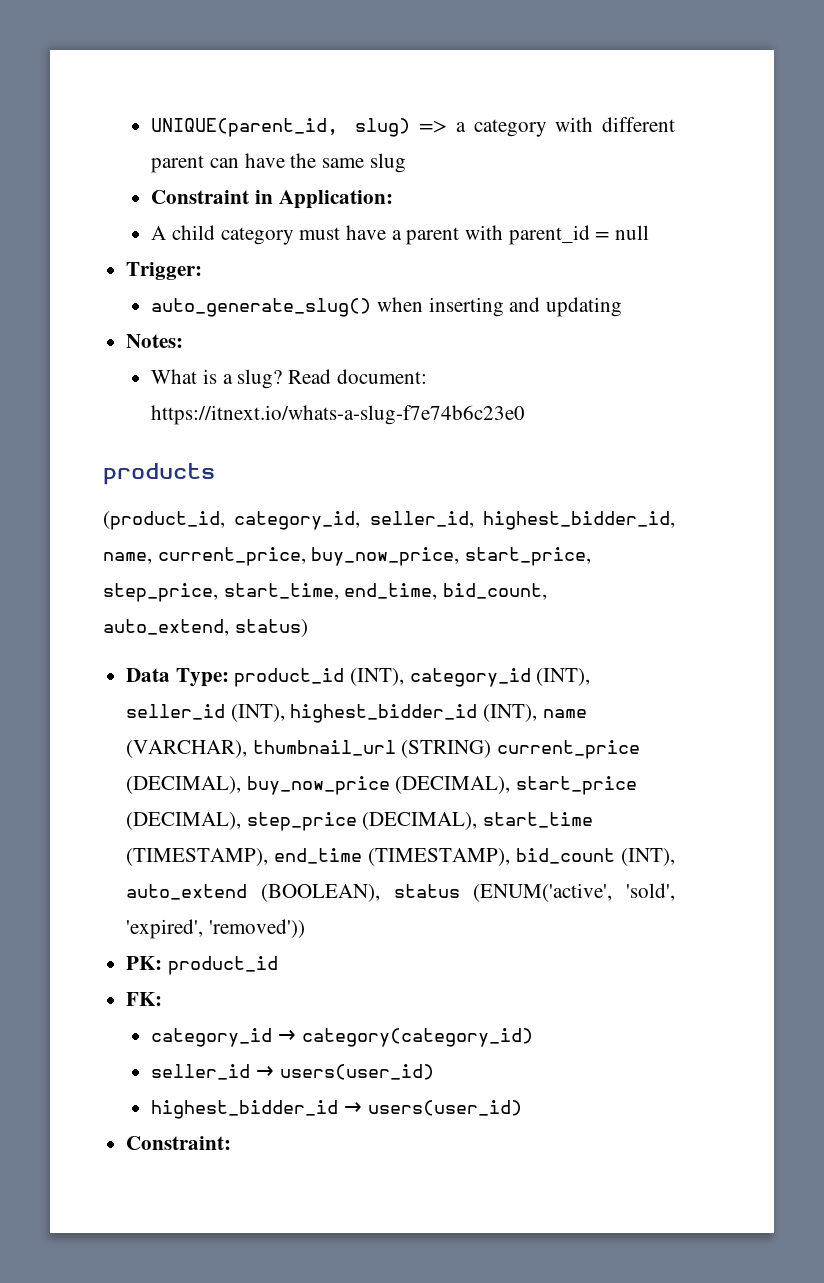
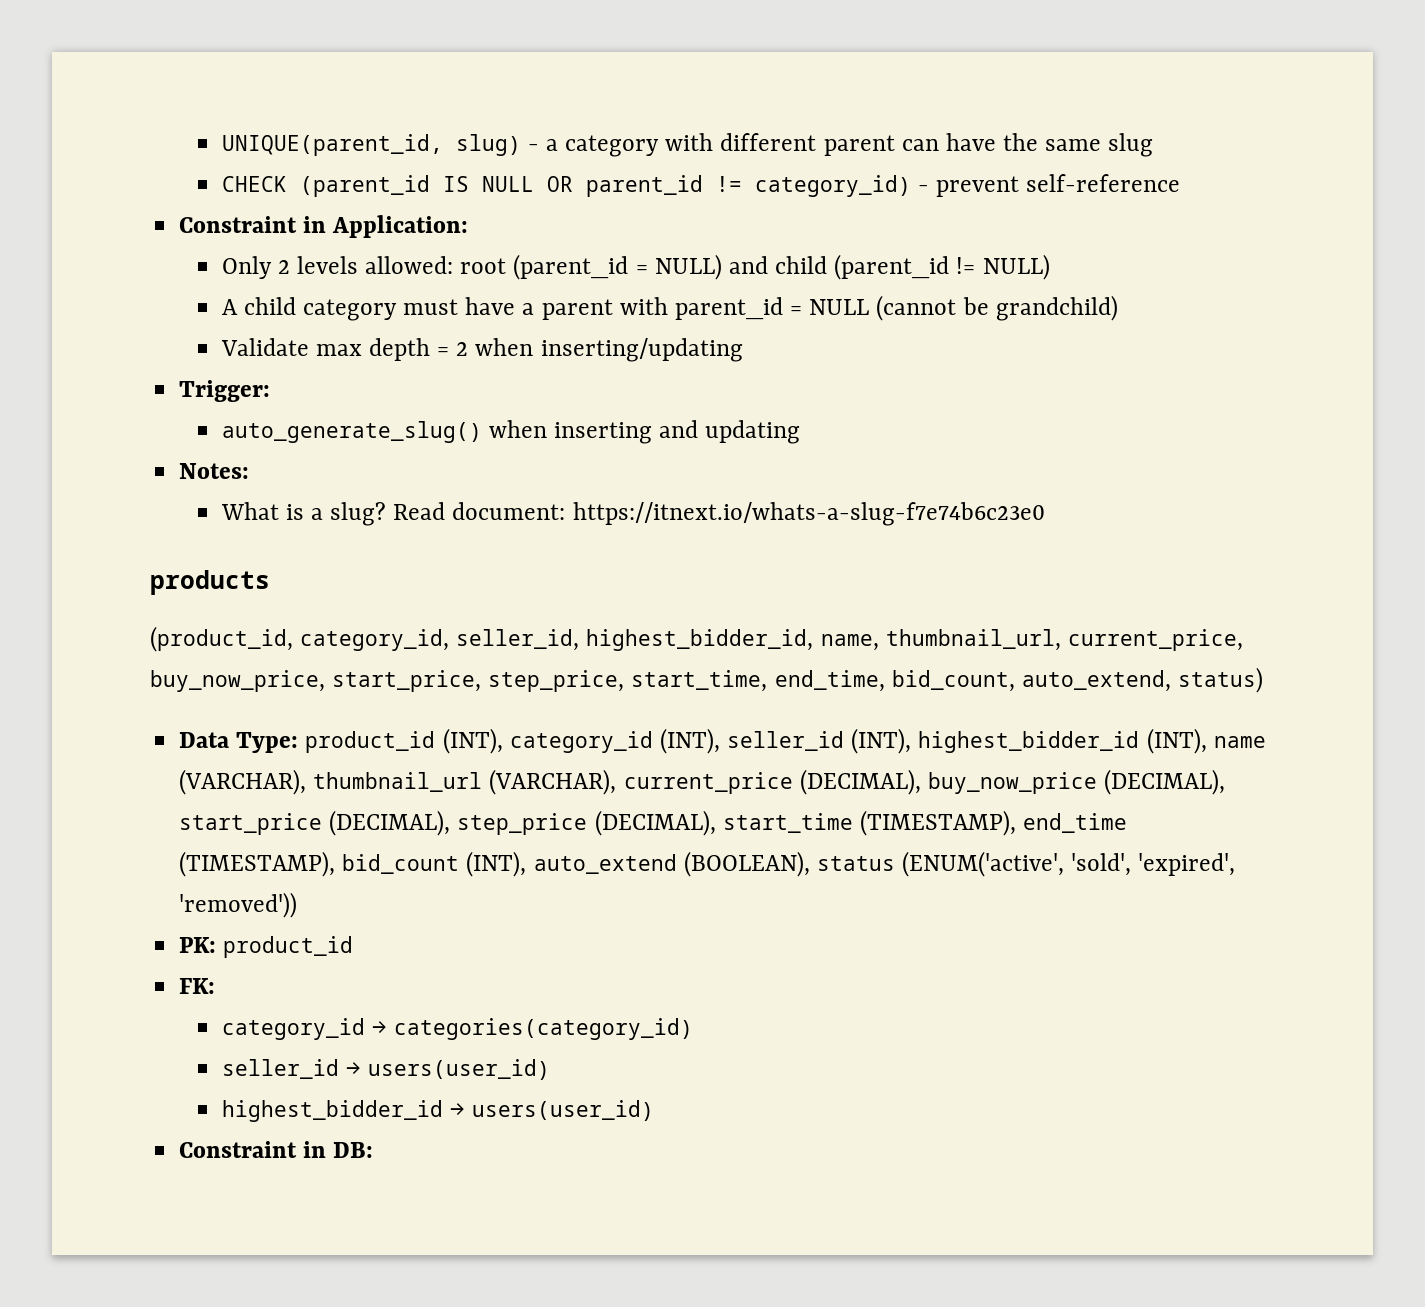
- UNIQUE(parent_id, slug) => a category with different parent can have the same slug
+ UNIQUE(parent_id, slug) - a category with different parent can have the same slug
+ CHECK (parent_id IS NULL OR parent_id != category_id) - prevent self-reference
  Constraint in Application:
+ Only 2 levels allowed: root (parent_id = NULL) and child (parent_id != NULL)
- A child category must have a parent with parent_id = null
+ A child category must have a parent with parent_id = NULL (cannot be grandchild)
+ Validate max depth = 2 when inserting/updating
- (product_id, category_id, seller_id, highest_bidder_id, name, current_price, buy_now_price, start_price, step_price, start_time, end_time, bid_count, auto_extend, status)
+ (product_id, category_id, seller_id, highest_bidder_id, name, thumbnail_url, current_price, buy_now_price, start_price, step_price, start_time, end_time, bid_count, auto_extend, status)
- Data Type: product_id (INT), category_id (INT), seller_id (INT), highest_bidder_id (INT), name (VARCHAR), thumbnail_url (STRING) current_price (DECIMAL), buy_now_price (DECIMAL), start_price (DECIMAL), step_price (DECIMAL), start_time (TIMESTAMP), end_time (TIMESTAMP), bid_count (INT), auto_extend (BOOLEAN), status (ENUM('active', 'sold', 'expired', 'removed'))
+ Data Type: product_id (INT), category_id (INT), seller_id (INT), highest_bidder_id (INT), name (VARCHAR), thumbnail_url (VARCHAR), current_price (DECIMAL), buy_now_price (DECIMAL), start_price (DECIMAL), step_price (DECIMAL), start_time (TIMESTAMP), end_time (TIMESTAMP), bid_count (INT), auto_extend (BOOLEAN), status (ENUM('active', 'sold', 'expired', 'removed'))
- category_id → category(category_id)
+ category_id → categories(category_id)
- Constraint:
+ Constraint in DB:

